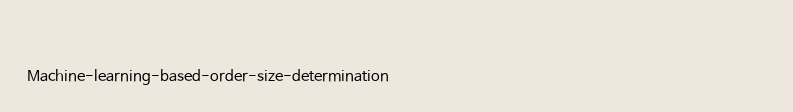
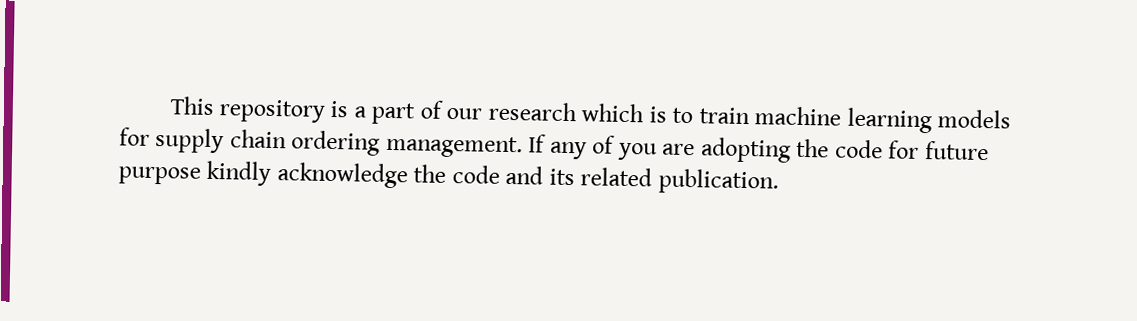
- Machine-learning-based-order-size-determination
+ This repository is a part of our research which is to train machine learning models for supply chain ordering management. If any of you are adopting the code for future purpose kindly acknowledge the code and its related publication.

